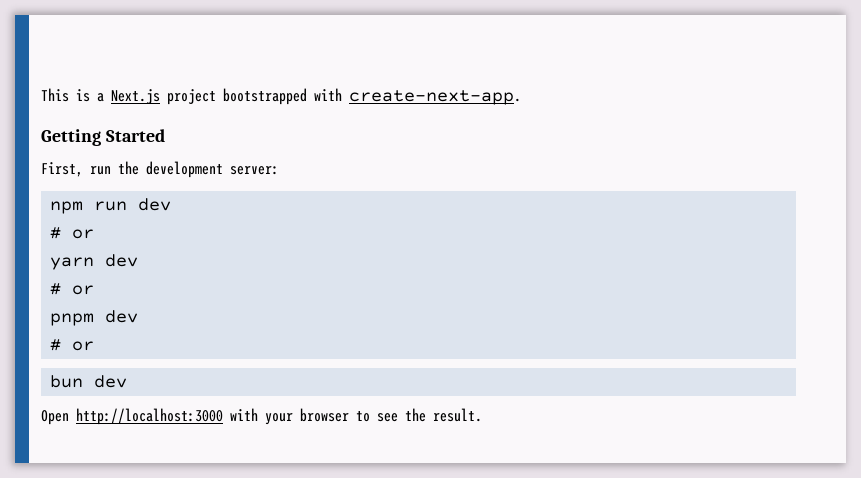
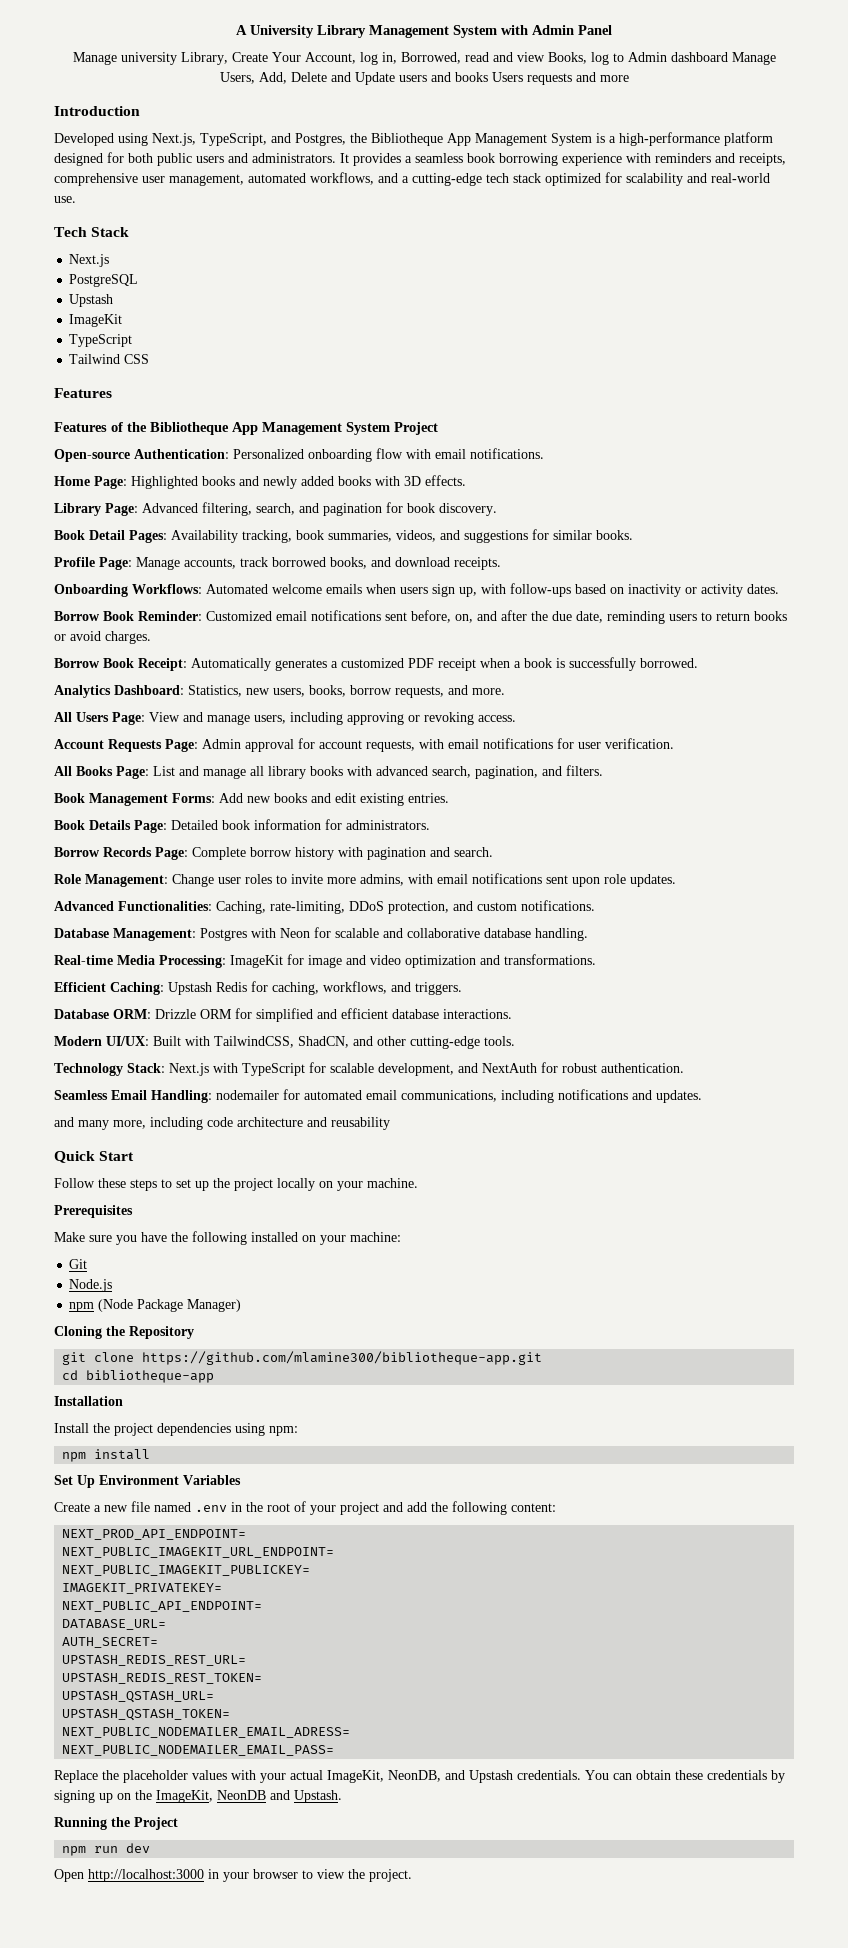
- This is a Next.js project bootstrapped with create-next-app.
- Getting Started
- First, run the development server:
+ A University Library Management System with Admin Panel
+ Manage university Library, Create Your Account, log in, Borrowed, read and view Books, log to Admin dashboard Manage Users, Add, Delete and Update users and books Users requests and more
+ Introduction
+ Developed using Next.js, TypeScript, and Postgres, the Bibliotheque App Management System is a high-performance platform designed for both public users and administrators. It provides a seamless book borrowing experience with reminders and receipts, comprehensive user management, automated workflows, and a cutting-edge tech stack optimized for scalability and real-world use.
+ Tech Stack
+ Next.js
+ PostgreSQL
+ Upstash
+ ImageKit
+ TypeScript
+ Tailwind CSS
+ Features
+ Features of the Bibliotheque App Management System Project
+ Open-source Authentication: Personalized onboarding flow with email notifications.
+ Home Page: Highlighted books and newly added books with 3D effects.
+ Library Page: Advanced filtering, search, and pagination for book discovery.
+ Book Detail Pages: Availability tracking, book summaries, videos, and suggestions for similar books.
+ Profile Page: Manage accounts, track borrowed books, and download receipts.
+ Onboarding Workflows: Automated welcome emails when users sign up, with follow-ups based on inactivity or activity dates.
+ Borrow Book Reminder: Customized email notifications sent before, on, and after the due date, reminding users to return books or avoid charges.
+ Borrow Book Receipt: Automatically generates a customized PDF receipt when a book is successfully borrowed.
+ Analytics Dashboard: Statistics, new users, books, borrow requests, and more.
+ All Users Page: View and manage users, including approving or revoking access.
+ Account Requests Page: Admin approval for account requests, with email notifications for user verification.
+ All Books Page: List and manage all library books with advanced search, pagination, and filters.
+ Book Management Forms: Add new books and edit existing entries.
+ Book Details Page: Detailed book information for administrators.
+ Borrow Records Page: Complete borrow history with pagination and search.
+ Role Management: Change user roles to invite more admins, with email notifications sent upon role updates.
+ Advanced Functionalities: Caching, rate-limiting, DDoS protection, and custom notifications.
+ Database Management: Postgres with Neon for scalable and collaborative database handling.
+ Real-time Media Processing: ImageKit for image and video optimization and transformations.
+ Efficient Caching: Upstash Redis for caching, workflows, and triggers.
+ Database ORM: Drizzle ORM for simplified and efficient database interactions.
+ Modern UI/UX: Built with TailwindCSS, ShadCN, and other cutting-edge tools.
+ Technology Stack: Next.js with TypeScript for scalable development, and NextAuth for robust authentication.
+ Seamless Email Handling: nodemailer for automated email communications, including notifications and updates.
+ and many more, including code architecture and reusability
+ Quick Start
+ Follow these steps to set up the project locally on your machine.
+ Prerequisites
+ Make sure you have the following installed on your machine:
+ Git
+ Node.js
+ npm (Node Package Manager)
+ Cloning the Repository
+ git clone https://github.com/mlamine300/bibliotheque-app.git
+ cd bibliotheque-app
+ Installation
+ Install the project dependencies using npm:
+ npm install
+ Set Up Environment Variables
+ Create a new file named .env in the root of your project and add the following content:
+ NEXT_PROD_API_ENDPOINT=
+ NEXT_PUBLIC_IMAGEKIT_URL_ENDPOINT=
+ NEXT_PUBLIC_IMAGEKIT_PUBLICKEY=
+ IMAGEKIT_PRIVATEKEY=
+ NEXT_PUBLIC_API_ENDPOINT=
+ DATABASE_URL=
+ AUTH_SECRET=
+ UPSTASH_REDIS_REST_URL=
+ UPSTASH_REDIS_REST_TOKEN=
+ UPSTASH_QSTASH_URL=
+ UPSTASH_QSTASH_TOKEN=
+ NEXT_PUBLIC_NODEMAILER_EMAIL_ADRESS=
+ NEXT_PUBLIC_NODEMAILER_EMAIL_PASS=
+ Replace the placeholder values with your actual ImageKit, NeonDB, and Upstash credentials. You can obtain these credentials by signing up on the ImageKit, NeonDB and Upstash.
+ Running the Project
  npm run dev
- # or
- yarn dev
- # or
- pnpm dev
- # or
- bun dev
- Open http://localhost:3000 with your browser to see the result.
+ Open http://localhost:3000 in your browser to view the project.

